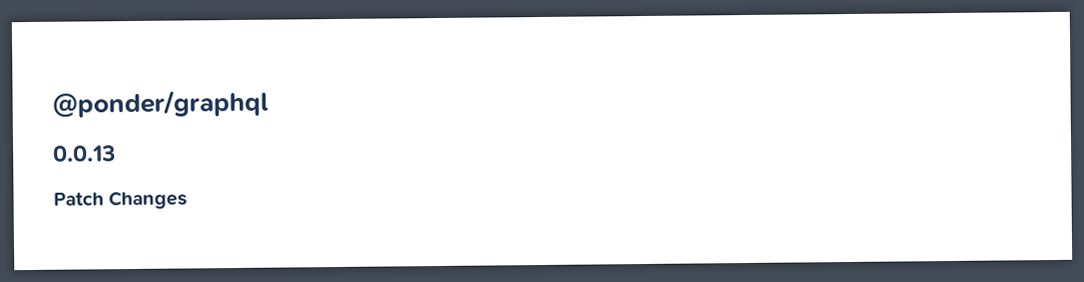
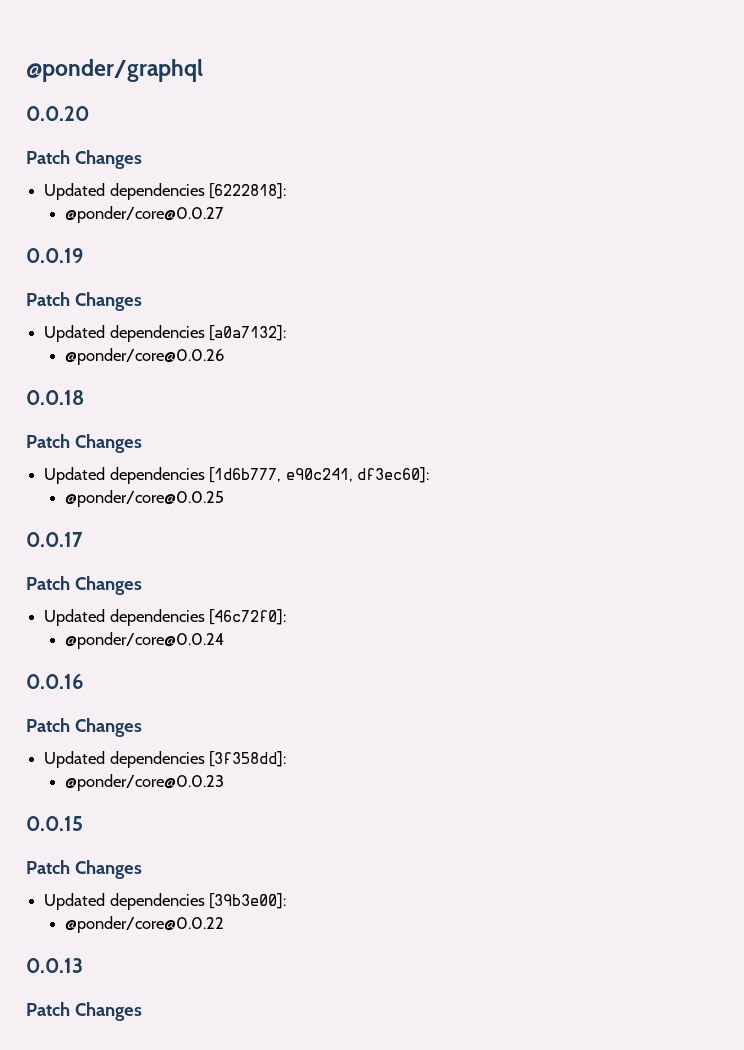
+ 0.0.20
+ Patch Changes
+ Updated dependencies [6222818]:
+ @ponder/core@0.0.27
+ 0.0.19
+ Patch Changes
+ Updated dependencies [a0a7132]:
+ @ponder/core@0.0.26
+ 0.0.18
+ Patch Changes
+ Updated dependencies [1d6b777, e90c241, df3ec60]:
+ @ponder/core@0.0.25
+ 0.0.17
+ Patch Changes
+ Updated dependencies [46c72f0]:
+ @ponder/core@0.0.24
+ 0.0.16
+ Patch Changes
+ Updated dependencies [3f358dd]:
+ @ponder/core@0.0.23
+ 0.0.15
+ Patch Changes
+ Updated dependencies [39b3e00]:
+ @ponder/core@0.0.22

